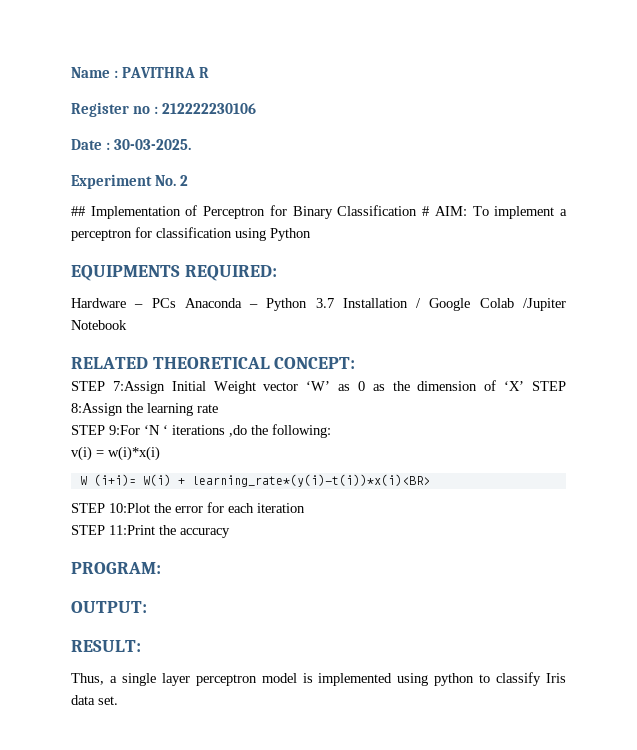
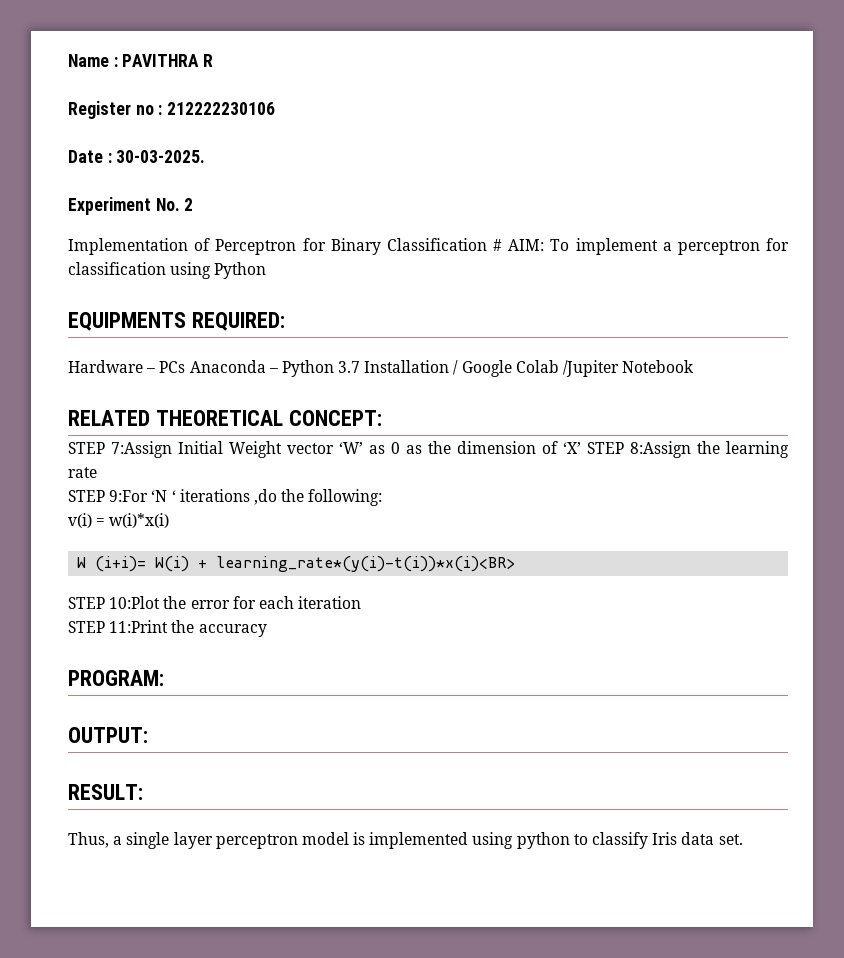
- ## Implementation of Perceptron for Binary Classification # AIM: To implement a perceptron for classification using Python
+ Implementation of Perceptron for Binary Classification # AIM: To implement a perceptron for classification using Python

